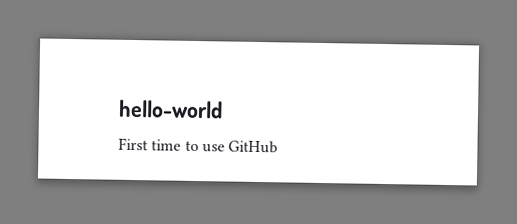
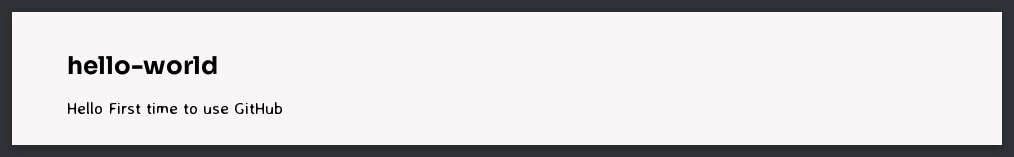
- First time to use GitHub
+ Hello First time to use GitHub

